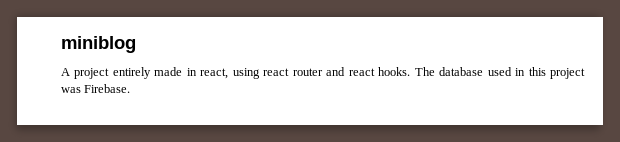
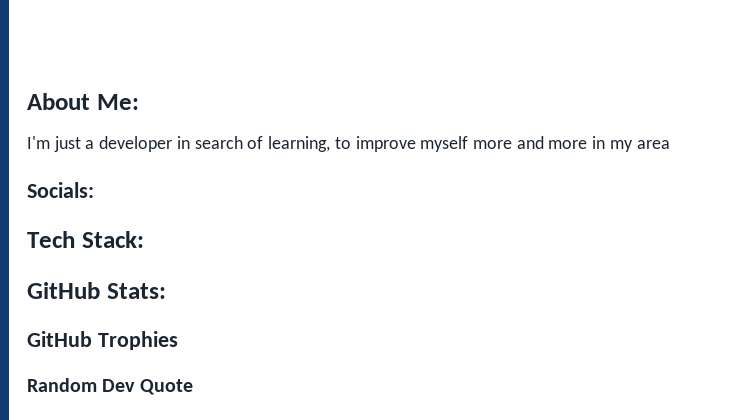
- miniblog
- A project entirely made in react, using react router and react hooks. The database used in this project was Firebase.
+ About Me:
+ I'm just a developer in search of learning, to improve myself more and more in my area
+ Socials:
+ Tech Stack:
+ GitHub Stats:
+ GitHub Trophies
+ Random Dev Quote

